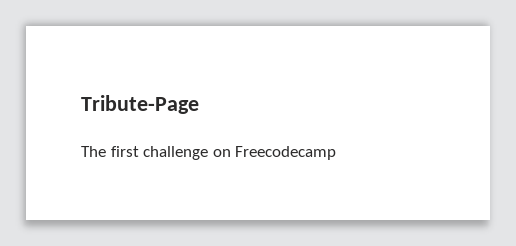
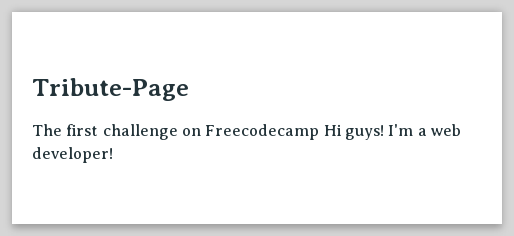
- The first challenge on Freecodecamp
+ The first challenge on Freecodecamp Hi guys! I'm a web developer!

